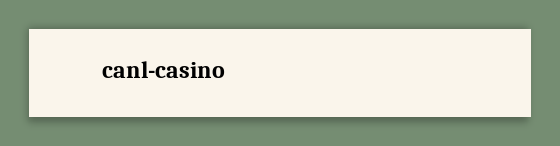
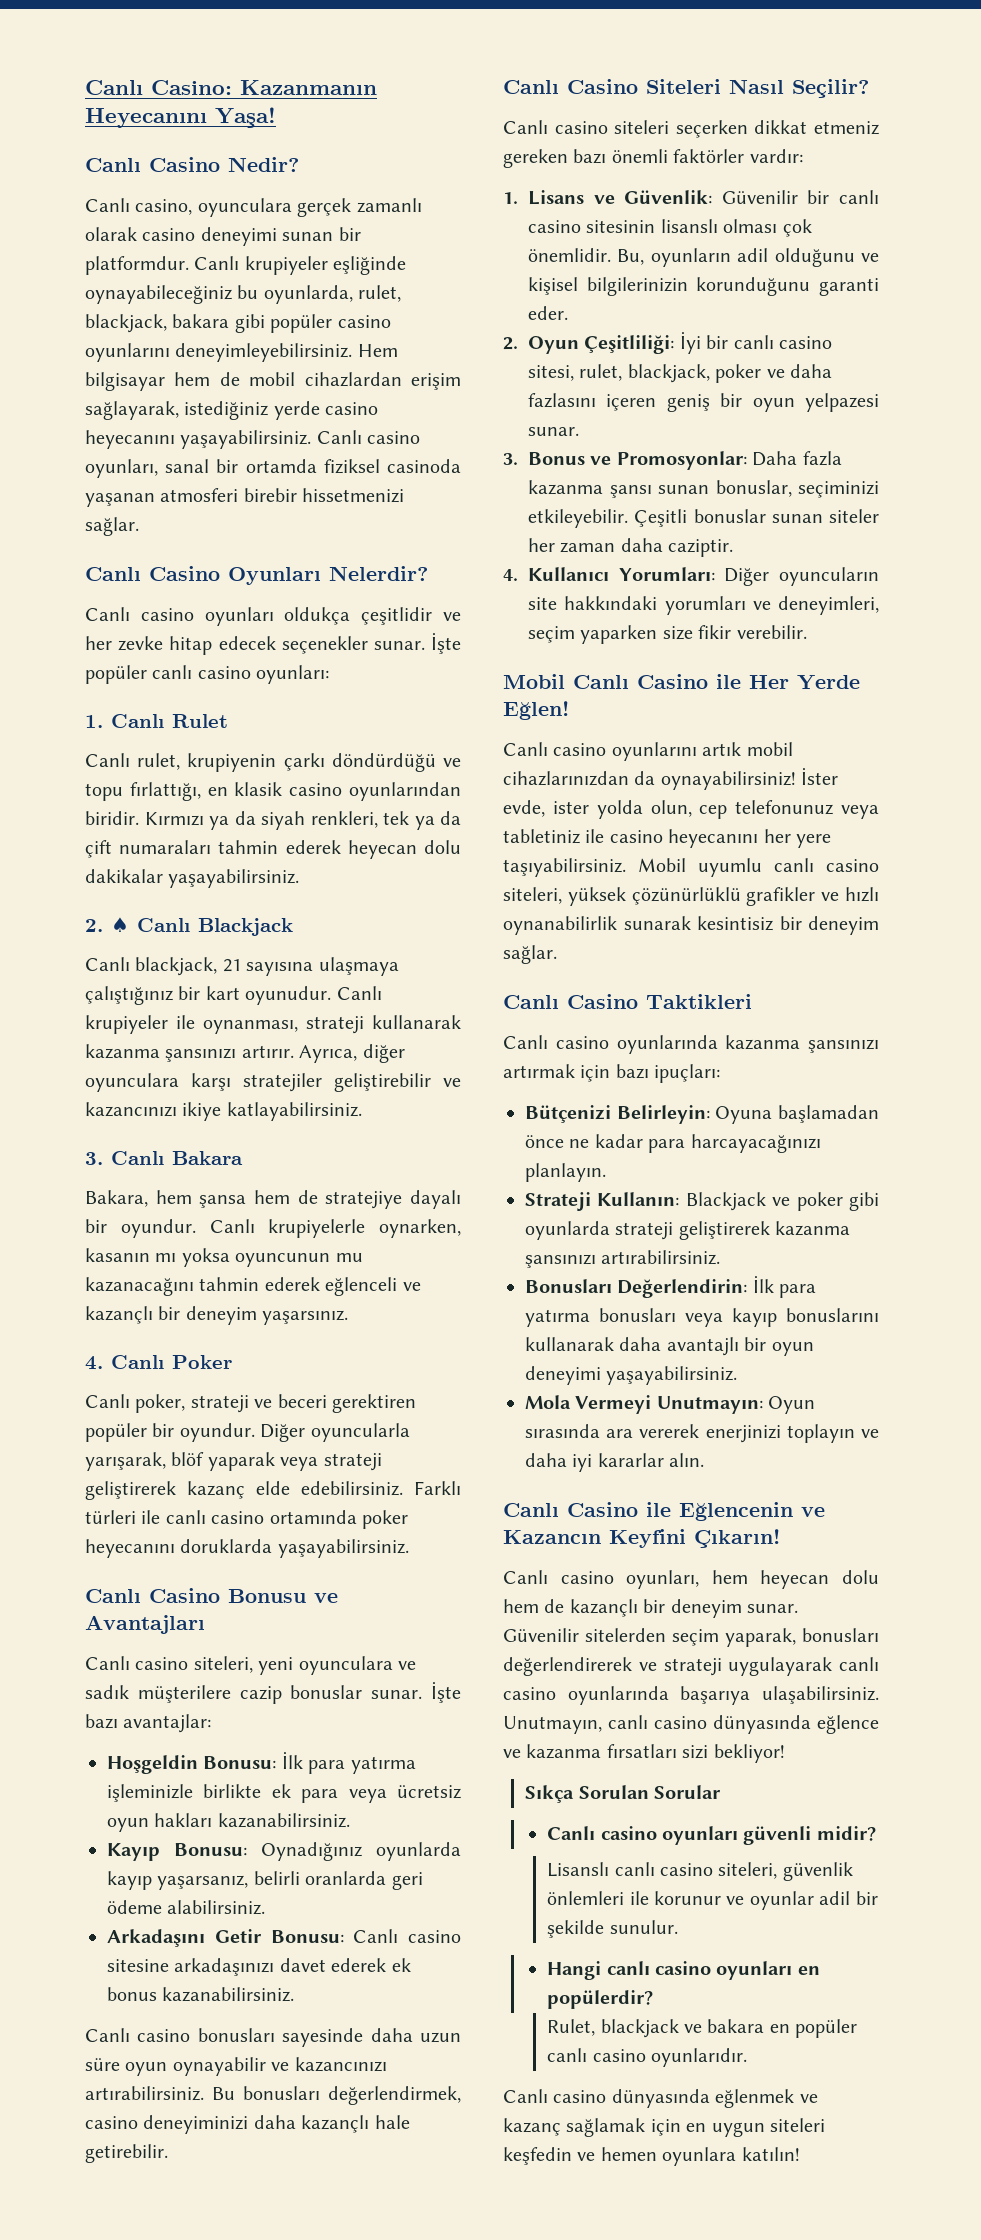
- canl-casino
+ Canlı Casino: Kazanmanın Heyecanını Yaşa!
+ Canlı Casino Nedir?
+ Canlı casino, oyunculara gerçek zamanlı olarak casino deneyimi sunan bir platformdur. Canlı krupiyeler eşliğinde oynayabileceğiniz bu oyunlarda, rulet, blackjack, bakara gibi popüler casino oyunlarını deneyimleyebilirsiniz. Hem bilgisayar hem de mobil cihazlardan erişim sağlayarak, istediğiniz yerde casino heyecanını yaşayabilirsiniz. Canlı casino oyunları, sanal bir ortamda fiziksel casinoda yaşanan atmosferi birebir hissetmenizi sağlar.
+ Canlı Casino Oyunları Nelerdir?
+ Canlı casino oyunları oldukça çeşitlidir ve her zevke hitap edecek seçenekler sunar. İşte popüler canlı casino oyunları:
+ 1. Canlı Rulet
+ Canlı rulet, krupiyenin çarkı döndürdüğü ve topu fırlattığı, en klasik casino oyunlarından biridir. Kırmızı ya da siyah renkleri, tek ya da çift numaraları tahmin ederek heyecan dolu dakikalar yaşayabilirsiniz.
+ 2. ♠ Canlı Blackjack
+ Canlı blackjack, 21 sayısına ulaşmaya çalıştığınız bir kart oyunudur. Canlı krupiyeler ile oynanması, strateji kullanarak kazanma şansınızı artırır. Ayrıca, diğer oyunculara karşı stratejiler geliştirebilir ve kazancınızı ikiye katlayabilirsiniz.
+ 3. Canlı Bakara
+ Bakara, hem şansa hem de stratejiye dayalı bir oyundur. Canlı krupiyelerle oynarken, kasanın mı yoksa oyuncunun mu kazanacağını tahmin ederek eğlenceli ve kazançlı bir deneyim yaşarsınız.
+ 4. Canlı Poker
+ Canlı poker, strateji ve beceri gerektiren popüler bir oyundur. Diğer oyuncularla yarışarak, blöf yaparak veya strateji geliştirerek kazanç elde edebilirsiniz. Farklı türleri ile canlı casino ortamında poker heyecanını doruklarda yaşayabilirsiniz.
+ Canlı Casino Bonusu ve Avantajları
+ Canlı casino siteleri, yeni oyunculara ve sadık müşterilere cazip bonuslar sunar. İşte bazı avantajlar:
+ Hoşgeldin Bonusu: İlk para yatırma işleminizle birlikte ek para veya ücretsiz oyun hakları kazanabilirsiniz.
+ Kayıp Bonusu: Oynadığınız oyunlarda kayıp yaşarsanız, belirli oranlarda geri ödeme alabilirsiniz.
+ Arkadaşını Getir Bonusu: Canlı casino sitesine arkadaşınızı davet ederek ek bonus kazanabilirsiniz.
+ Canlı casino bonusları sayesinde daha uzun süre oyun oynayabilir ve kazancınızı artırabilirsiniz. Bu bonusları değerlendirmek, casino deneyiminizi daha kazançlı hale getirebilir.
+ Canlı Casino Siteleri Nasıl Seçilir?
+ Canlı casino siteleri seçerken dikkat etmeniz gereken bazı önemli faktörler vardır:
+ 1. Lisans ve Güvenlik: Güvenilir bir canlı casino sitesinin lisanslı olması çok önemlidir. Bu, oyunların adil olduğunu ve kişisel bilgilerinizin korunduğunu garanti eder.
+ 2. Oyun Çeşitliliği: İyi bir canlı casino sitesi, rulet, blackjack, poker ve daha fazlasını içeren geniş bir oyun yelpazesi sunar.
+ 3. Bonus ve Promosyonlar: Daha fazla kazanma şansı sunan bonuslar, seçiminizi etkileyebilir. Çeşitli bonuslar sunan siteler her zaman daha caziptir.
+ 4. Kullanıcı Yorumları: Diğer oyuncuların site hakkındaki yorumları ve deneyimleri, seçim yaparken size fikir verebilir.
+ Mobil Canlı Casino ile Her Yerde Eğlen!
+ Canlı casino oyunlarını artık mobil cihazlarınızdan da oynayabilirsiniz! İster evde, ister yolda olun, cep telefonunuz veya tabletiniz ile casino heyecanını her yere taşıyabilirsiniz. Mobil uyumlu canlı casino siteleri, yüksek çözünürlüklü grafikler ve hızlı oynanabilirlik sunarak kesintisiz bir deneyim sağlar.
+ Canlı Casino Taktikleri
+ Canlı casino oyunlarında kazanma şansınızı artırmak için bazı ipuçları:
+ Bütçenizi Belirleyin: Oyuna başlamadan önce ne kadar para harcayacağınızı planlayın.
+ Strateji Kullanın: Blackjack ve poker gibi oyunlarda strateji geliştirerek kazanma şansınızı artırabilirsiniz.
+ Bonusları Değerlendirin: İlk para yatırma bonusları veya kayıp bonuslarını kullanarak daha avantajlı bir oyun deneyimi yaşayabilirsiniz.
+ Mola Vermeyi Unutmayın: Oyun sırasında ara vererek enerjinizi toplayın ve daha iyi kararlar alın.
+ Canlı Casino ile Eğlencenin ve Kazancın Keyfini Çıkarın!
+ Canlı casino oyunları, hem heyecan dolu hem de kazançlı bir deneyim sunar. Güvenilir sitelerden seçim yaparak, bonusları değerlendirerek ve strateji uygulayarak canlı casino oyunlarında başarıya ulaşabilirsiniz. Unutmayın, canlı casino dünyasında eğlence ve kazanma fırsatları sizi bekliyor!
+ Sıkça Sorulan Sorular
+ Canlı casino oyunları güvenli midir?
+ Lisanslı canlı casino siteleri, güvenlik önlemleri ile korunur ve oyunlar adil bir şekilde sunulur.
+ Hangi canlı casino oyunları en popülerdir?
+ Rulet, blackjack ve bakara en popüler canlı casino oyunlarıdır.
+ Canlı casino dünyasında eğlenmek ve kazanç sağlamak için en uygun siteleri keşfedin ve hemen oyunlara katılın!

